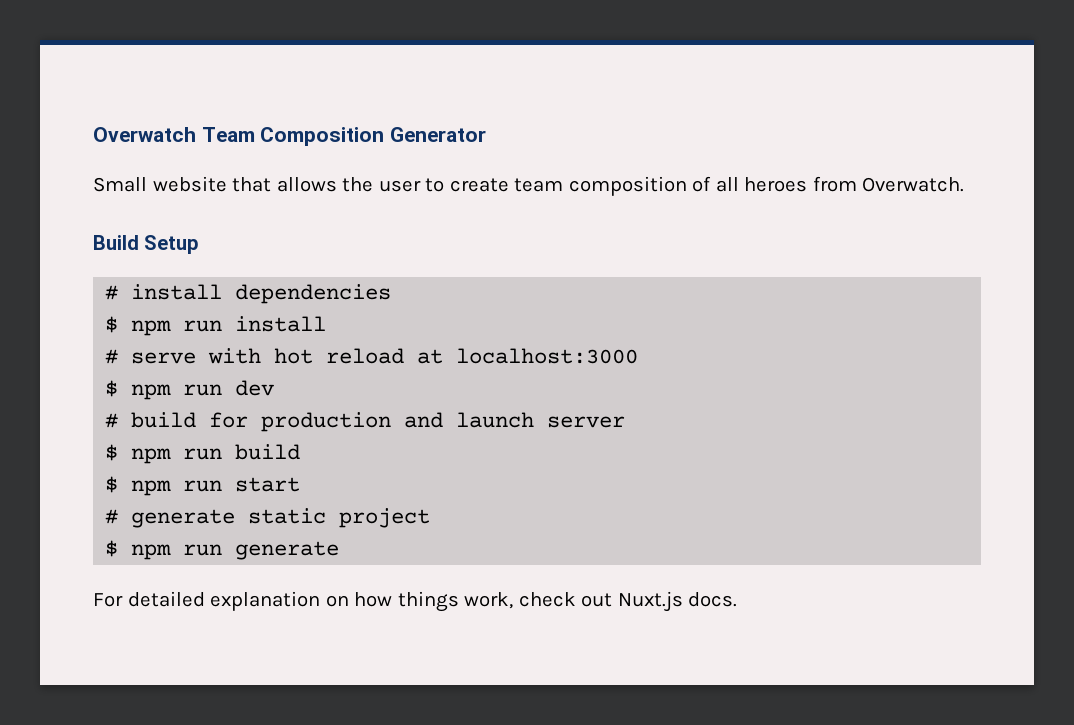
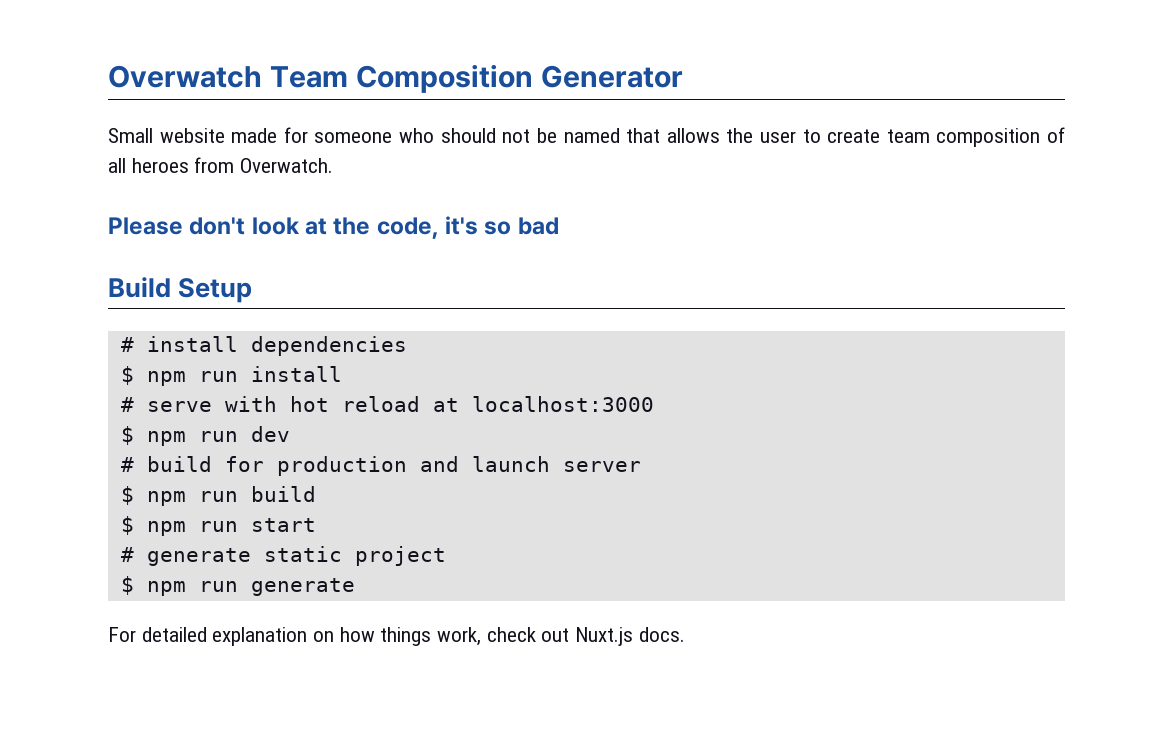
- Small website that allows the user to create team composition of all heroes from Overwatch.
+ Small website made for someone who should not be named that allows the user to create team composition of all heroes from Overwatch.
+ Please don't look at the code, it's so bad

